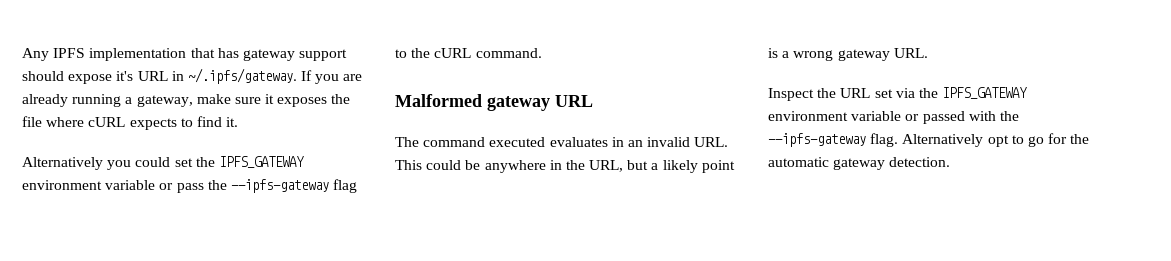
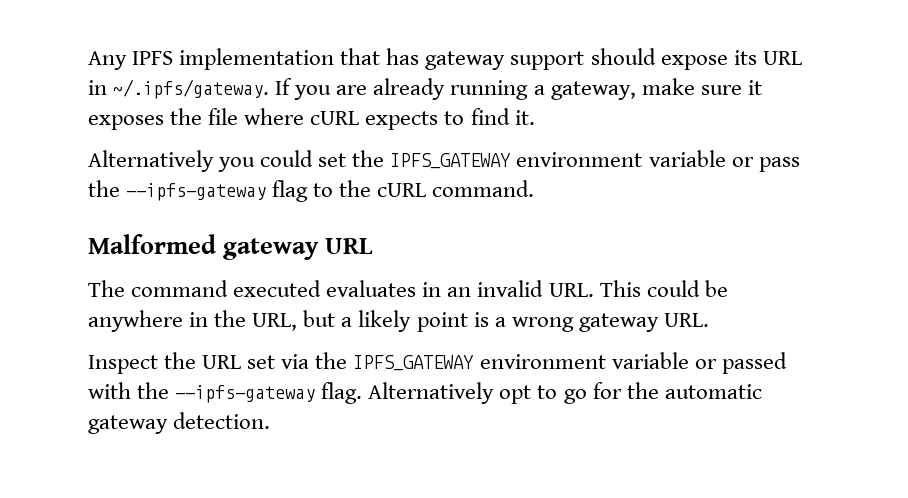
- Any IPFS implementation that has gateway support should expose it's URL in ~/.ipfs/gateway. If you are already running a gateway, make sure it exposes the file where cURL expects to find it.
+ Any IPFS implementation that has gateway support should expose its URL in ~/.ipfs/gateway. If you are already running a gateway, make sure it exposes the file where cURL expects to find it.

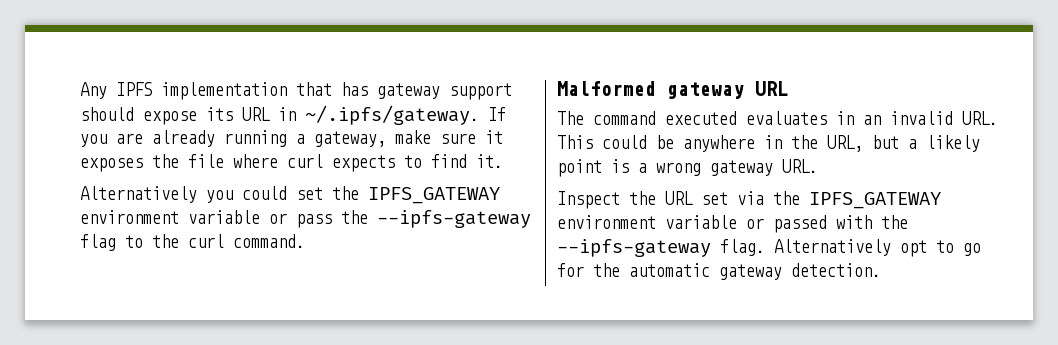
- Any IPFS implementation that has gateway support should expose its URL in ~/.ipfs/gateway. If you are already running a gateway, make sure it exposes the file where cURL expects to find it.
+ Any IPFS implementation that has gateway support should expose its URL in ~/.ipfs/gateway. If you are already running a gateway, make sure it exposes the file where curl expects to find it.
- Alternatively you could set the IPFS_GATEWAY environment variable or pass the --ipfs-gateway flag to the cURL command.
+ Alternatively you could set the IPFS_GATEWAY environment variable or pass the --ipfs-gateway flag to the curl command.

